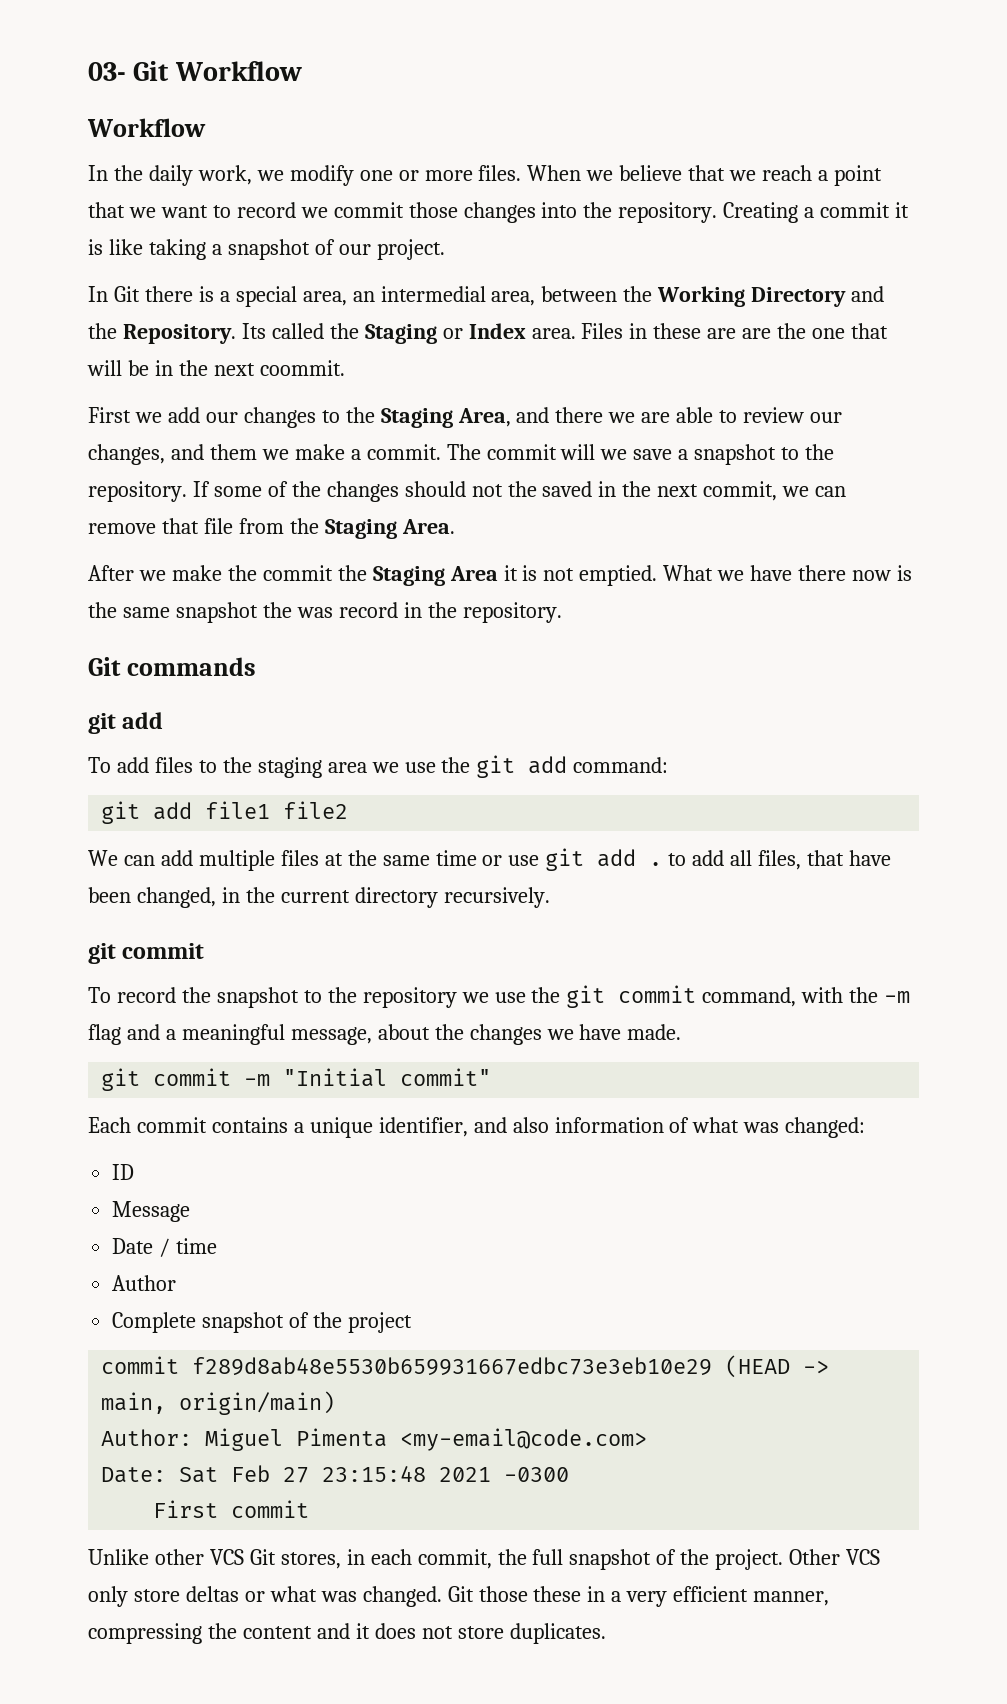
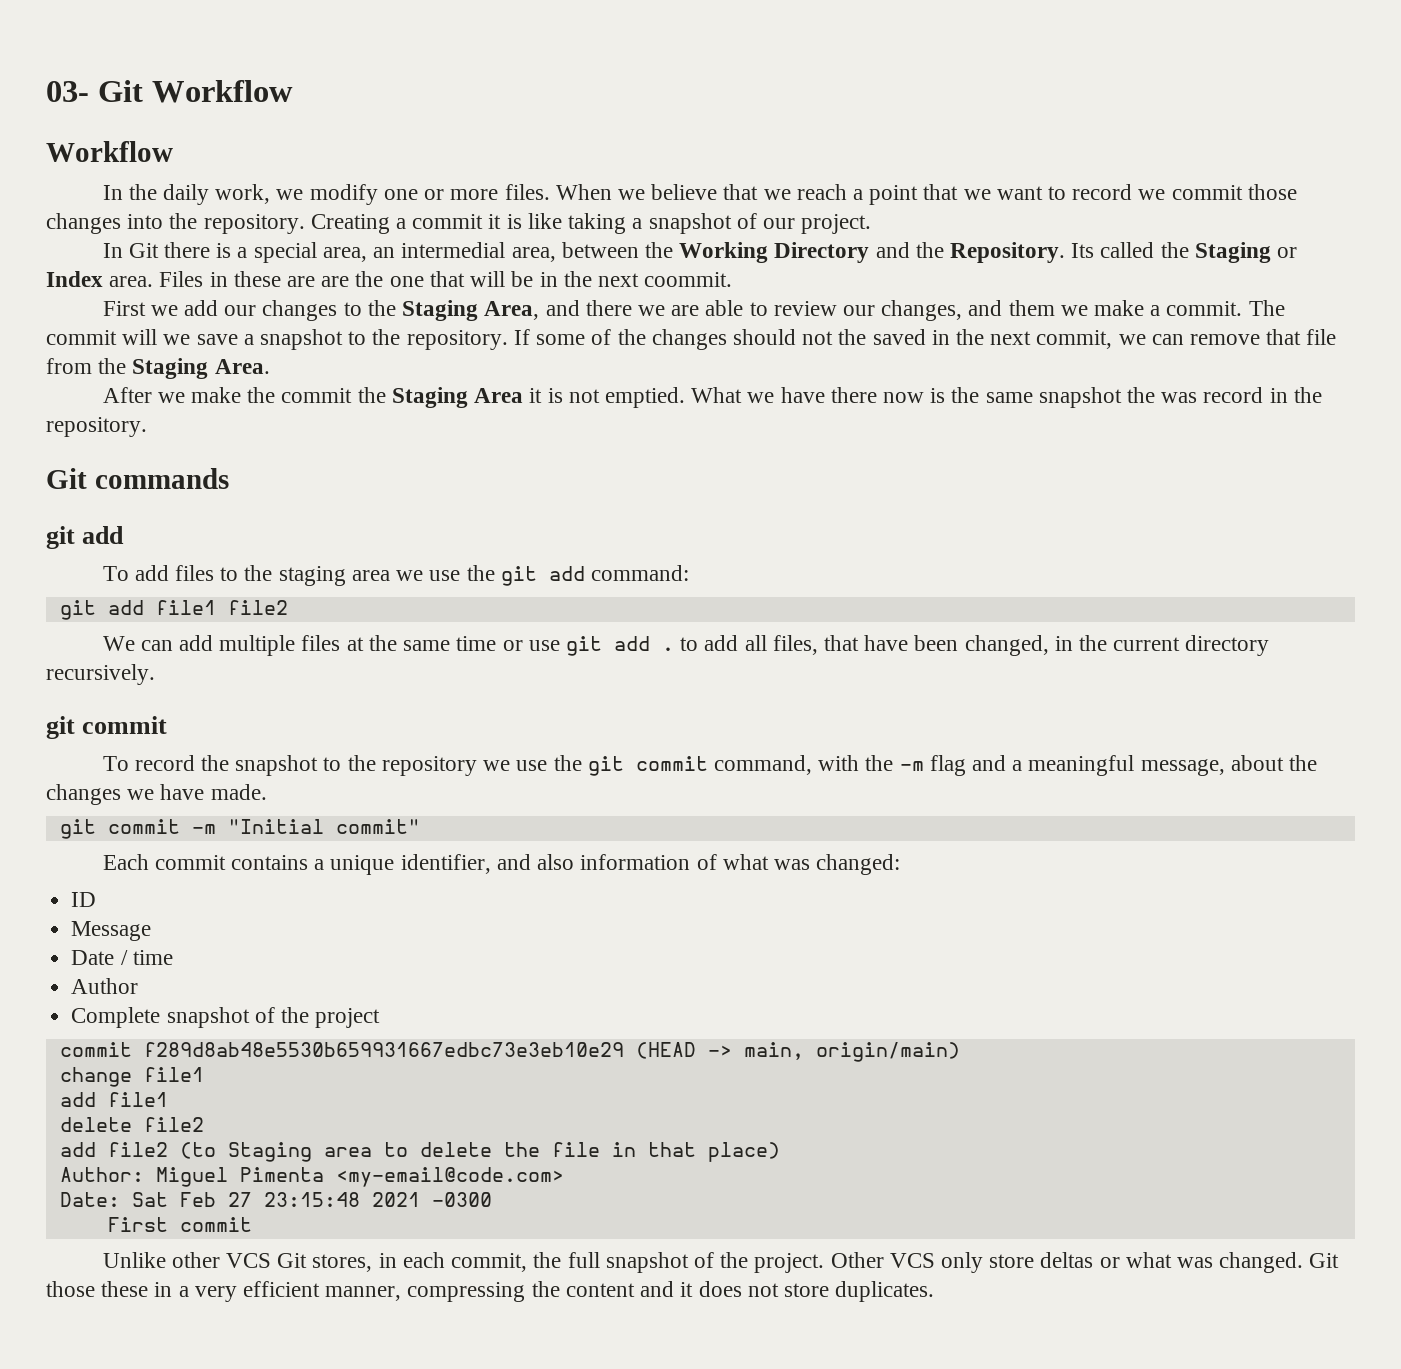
+ change file1
+ add file1
+ delete file2
+ add file2 (to Staging area to delete the file in that place)

